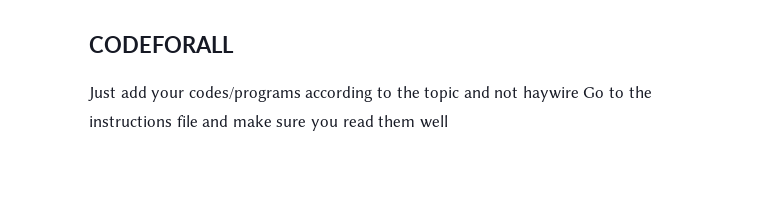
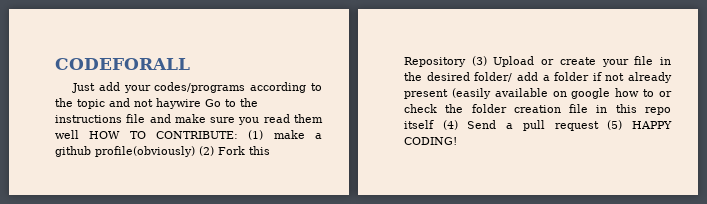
- Just add your codes/programs according to the topic and not haywire Go to the instructions file and make sure you read them well
+ Just add your codes/programs according to the topic and not haywire Go to the instructions file and make sure you read them well HOW TO CONTRIBUTE: (1) make a github profile(obviously) (2) Fork this Repository (3) Upload or create your file in the desired folder/ add a folder if not already present (easily available on google how to or check the folder creation file in this repo itself (4) Send a pull request (5) HAPPY CODING!

